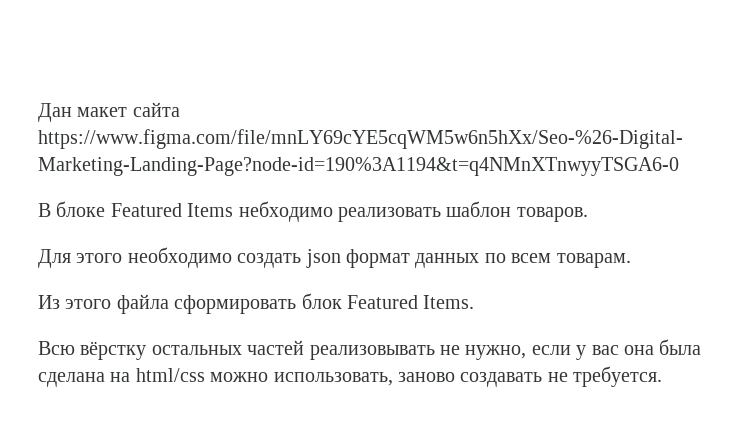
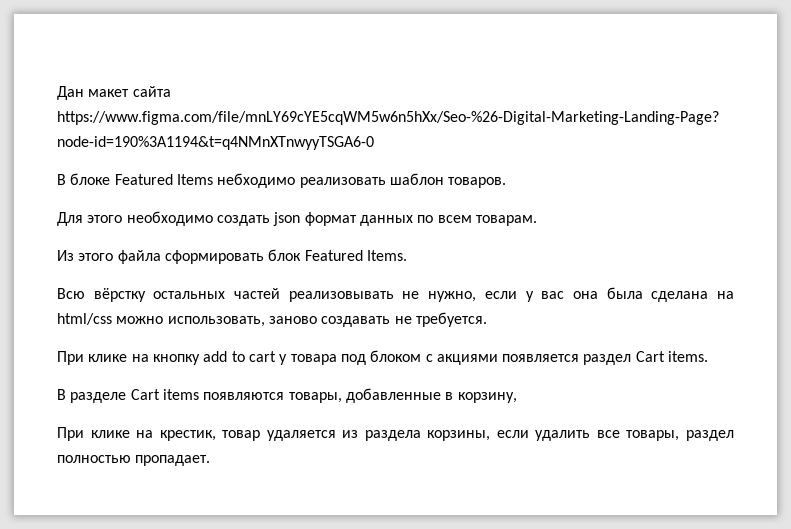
+ При клике на кнопку add to cart у товара под блоком с акциями появляется раздел Cart items.
+ В разделе Cart items появляются товары, добавленные в корзину,
+ При клике на крестик, товар удаляется из раздела корзины, если удалить все товары, раздел полностью пропадает.

